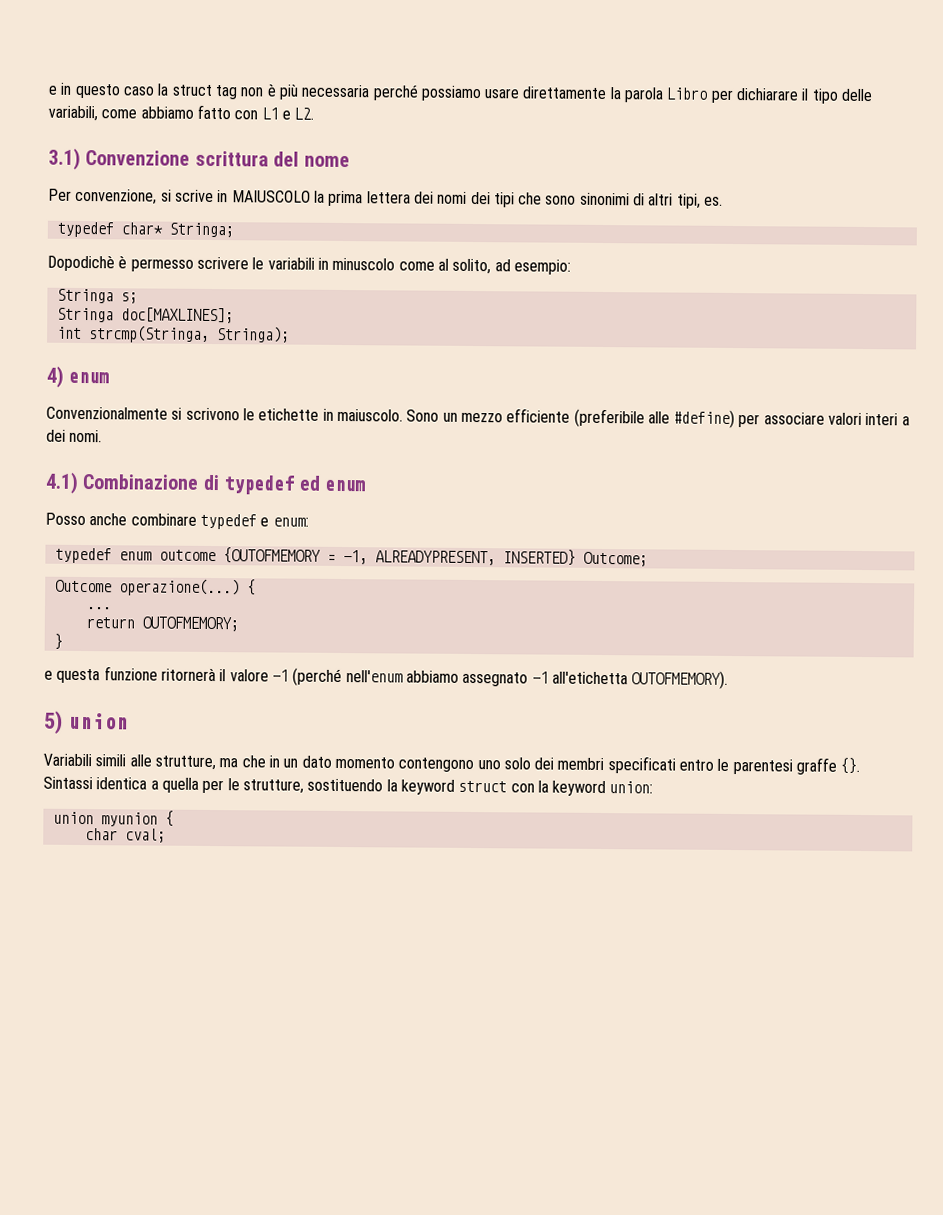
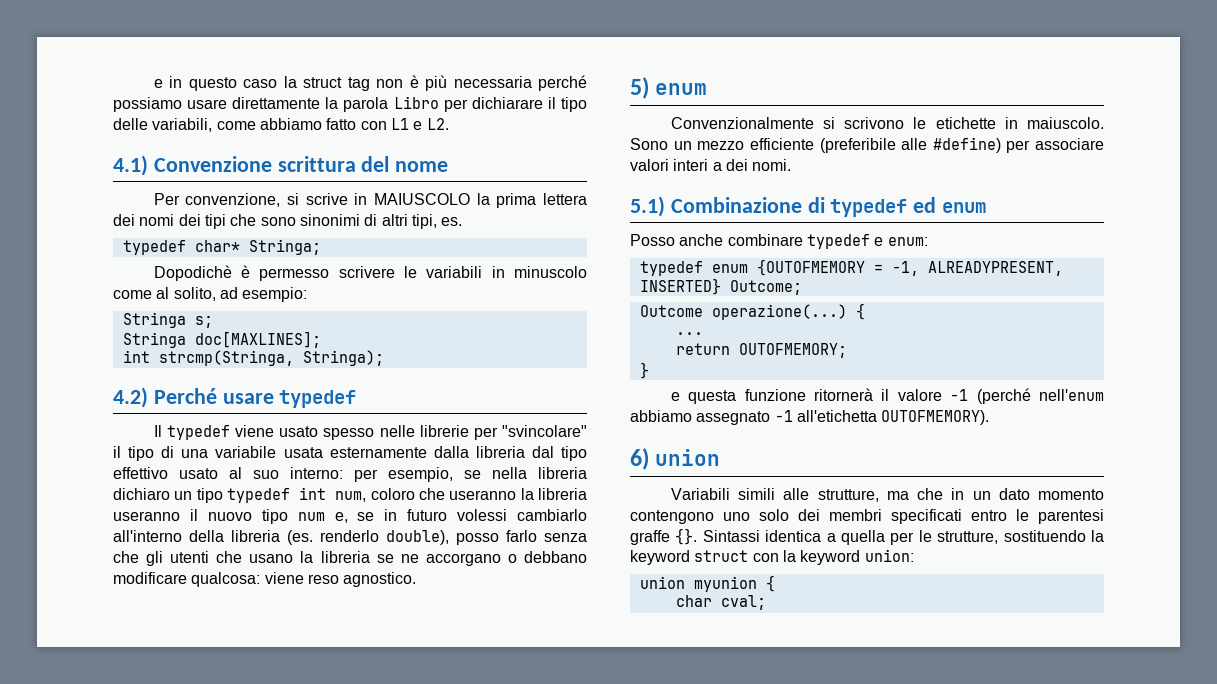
- 3.1) Convenzione scrittura del nome
+ 4.1) Convenzione scrittura del nome
- 4) enum
+ 4.2) Perché usare typedef
+ Il typedef viene usato spesso nelle librerie per "svincolare" il tipo di una variabile usata esternamente dalla libreria dal tipo effettivo usato al suo interno: per esempio, se nella libreria dichiaro un tipo typedef int num, coloro che useranno la libreria useranno il nuovo tipo num e, se in futuro volessi cambiarlo all'interno della libreria (es. renderlo double), posso farlo senza che gli utenti che usano la libreria se ne accorgano o debbano modificare qualcosa: viene reso agnostico.
+ 5) enum
- 4.1) Combinazione di typedef ed enum
+ 5.1) Combinazione di typedef ed enum
- typedef enum outcome {OUTOFMEMORY = −1, ALREADYPRESENT, INSERTED} Outcome;
+ typedef enum {OUTOFMEMORY = −1, ALREADYPRESENT, INSERTED} Outcome;
- 5) union
+ 6) union

